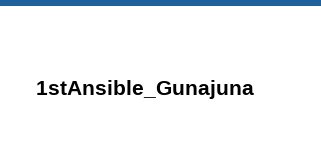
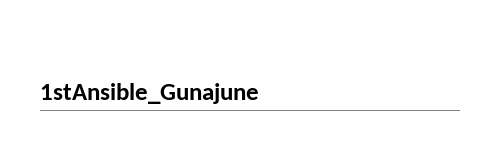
- 1stAnsible_Gunajuna
+ 1stAnsible_Gunajune

